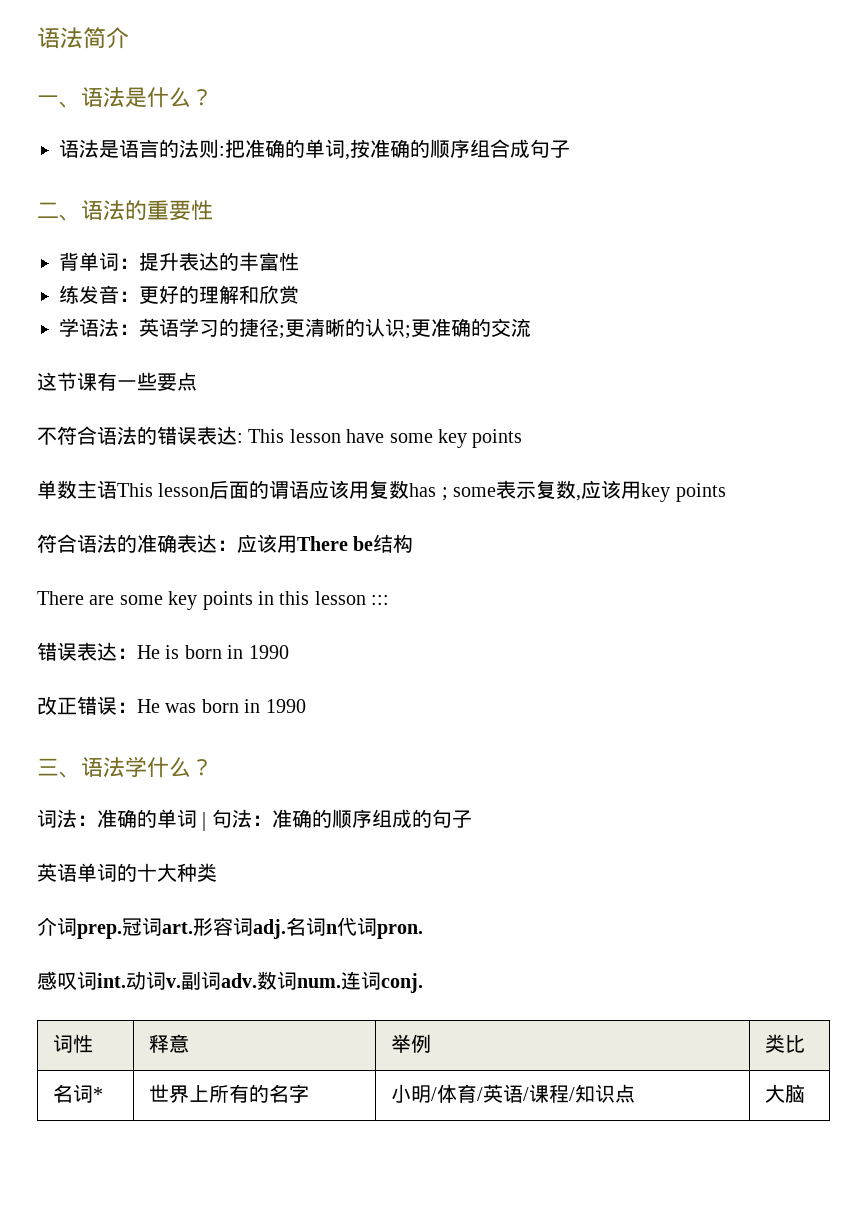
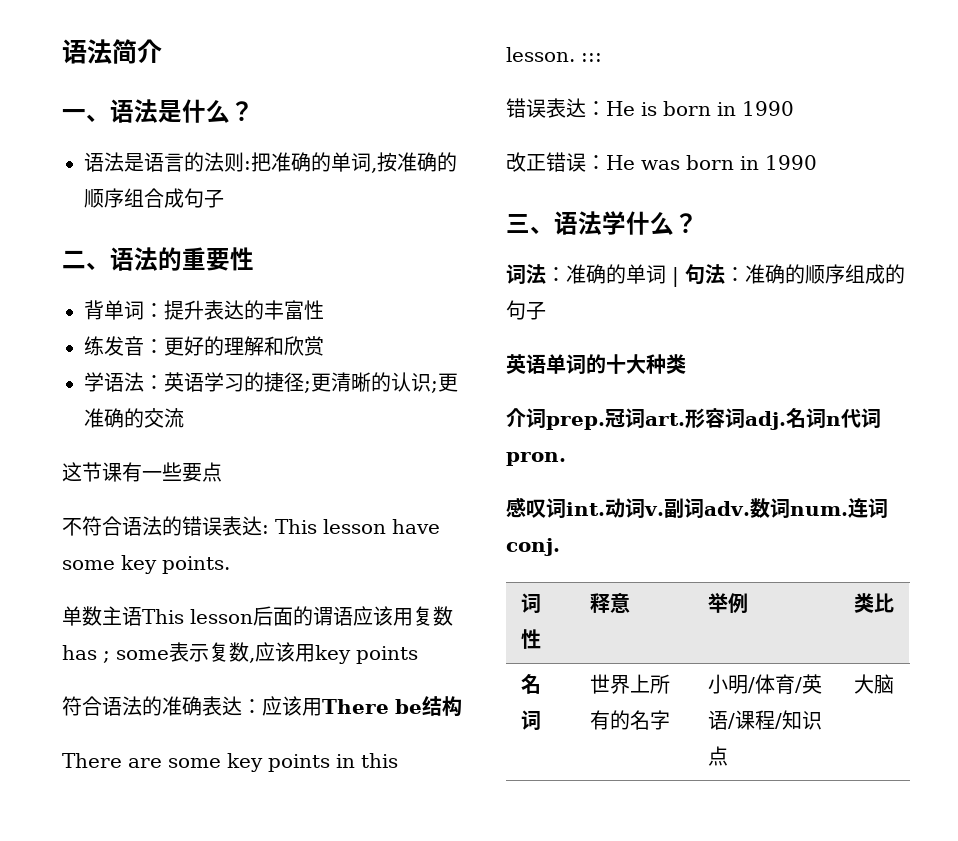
- 不符合语法的错误表达: This lesson have some key points
+ 不符合语法的错误表达: This lesson have some key points.
- There are some key points in this lesson :::
+ There are some key points in this lesson. :::
- 名词* | 世界上所有的名字 | 小明/体育/英语/课程/知识点 | 大脑
+ 名词 | 世界上所有的名字 | 小明/体育/英语/课程/知识点 | 大脑

